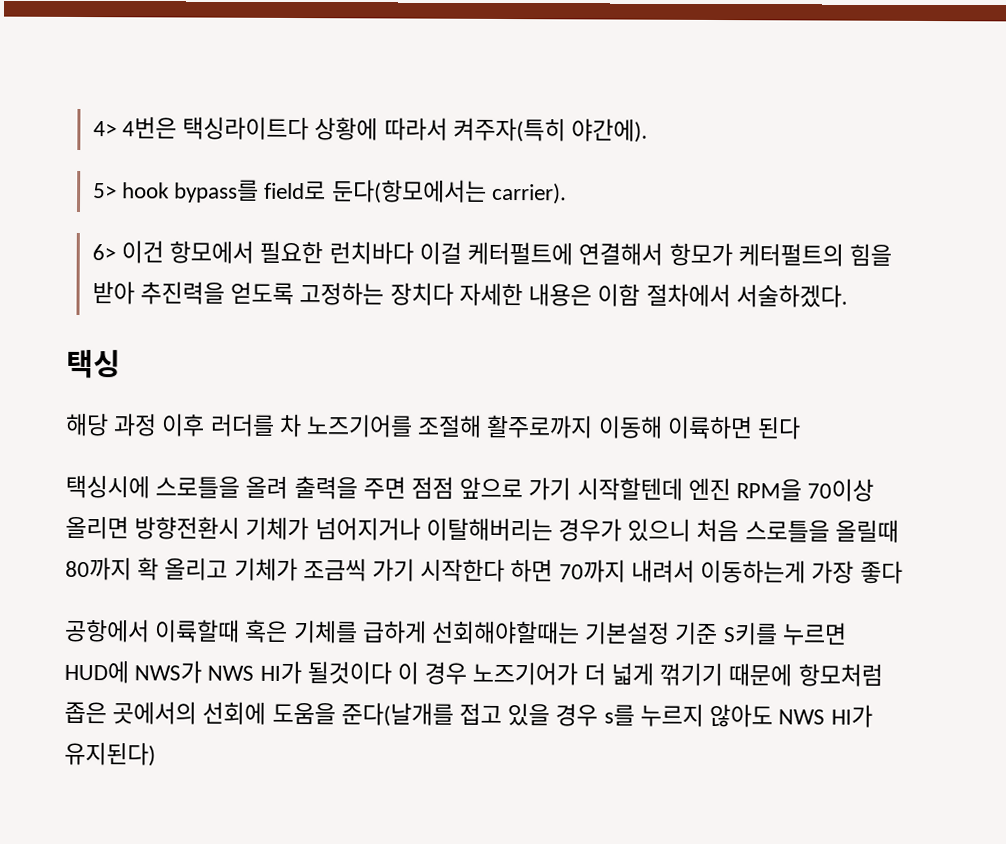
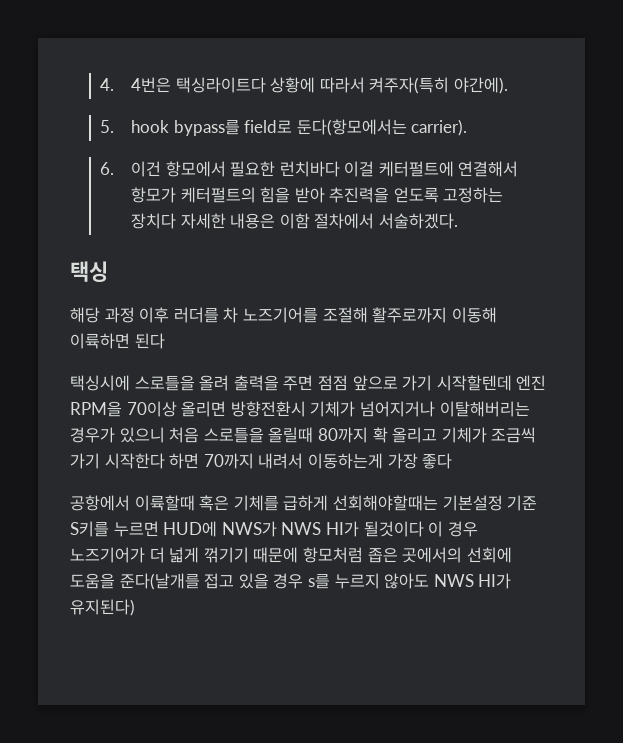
- 4> 4번은 택싱라이트다 상황에 따라서 켜주자(특히 야간에).
+ 4. 4번은 택싱라이트다 상황에 따라서 켜주자(특히 야간에).
- 5> hook bypass를 field로 둔다(항모에서는 carrier).
+ 5. hook bypass를 field로 둔다(항모에서는 carrier).
- 6> 이건 항모에서 필요한 런치바다 이걸 케터펄트에 연결해서 항모가 케터펄트의 힘을 받아 추진력을 얻도록 고정하는 장치다 자세한 내용은 이함 절차에서 서술하겠다.
+ 6. 이건 항모에서 필요한 런치바다 이걸 케터펄트에 연결해서 항모가 케터펄트의 힘을 받아 추진력을 얻도록 고정하는 장치다 자세한 내용은 이함 절차에서 서술하겠다.

